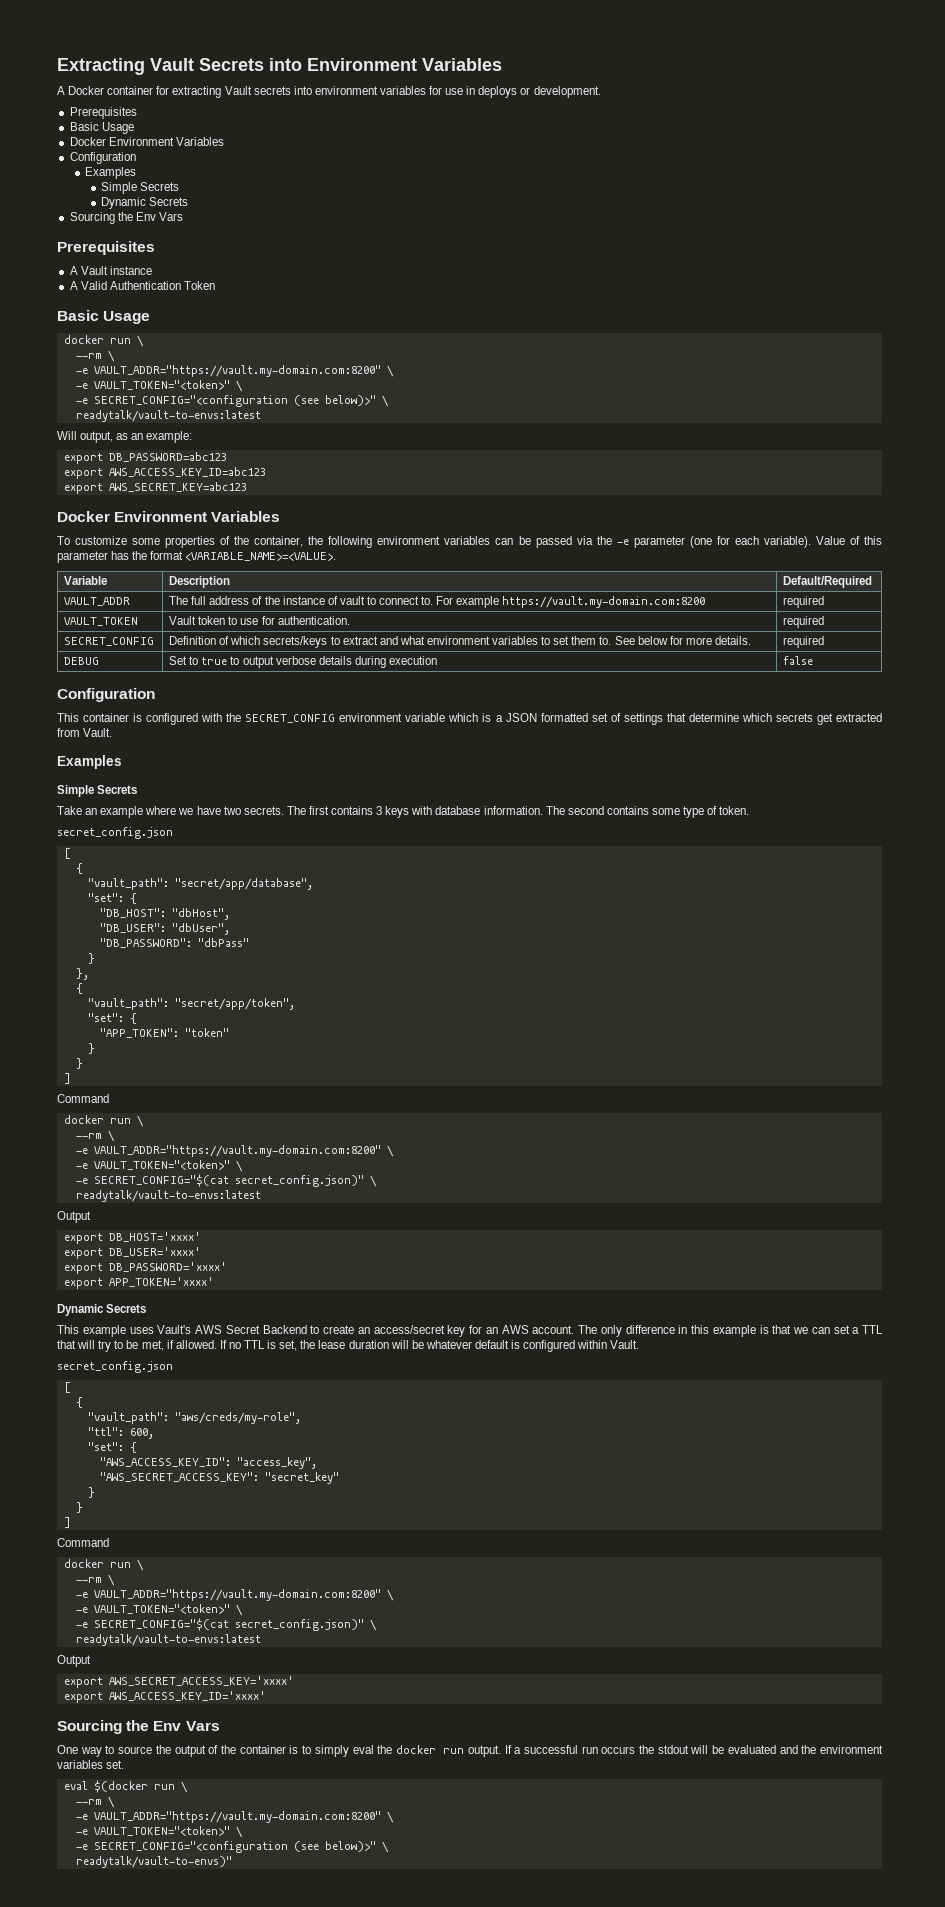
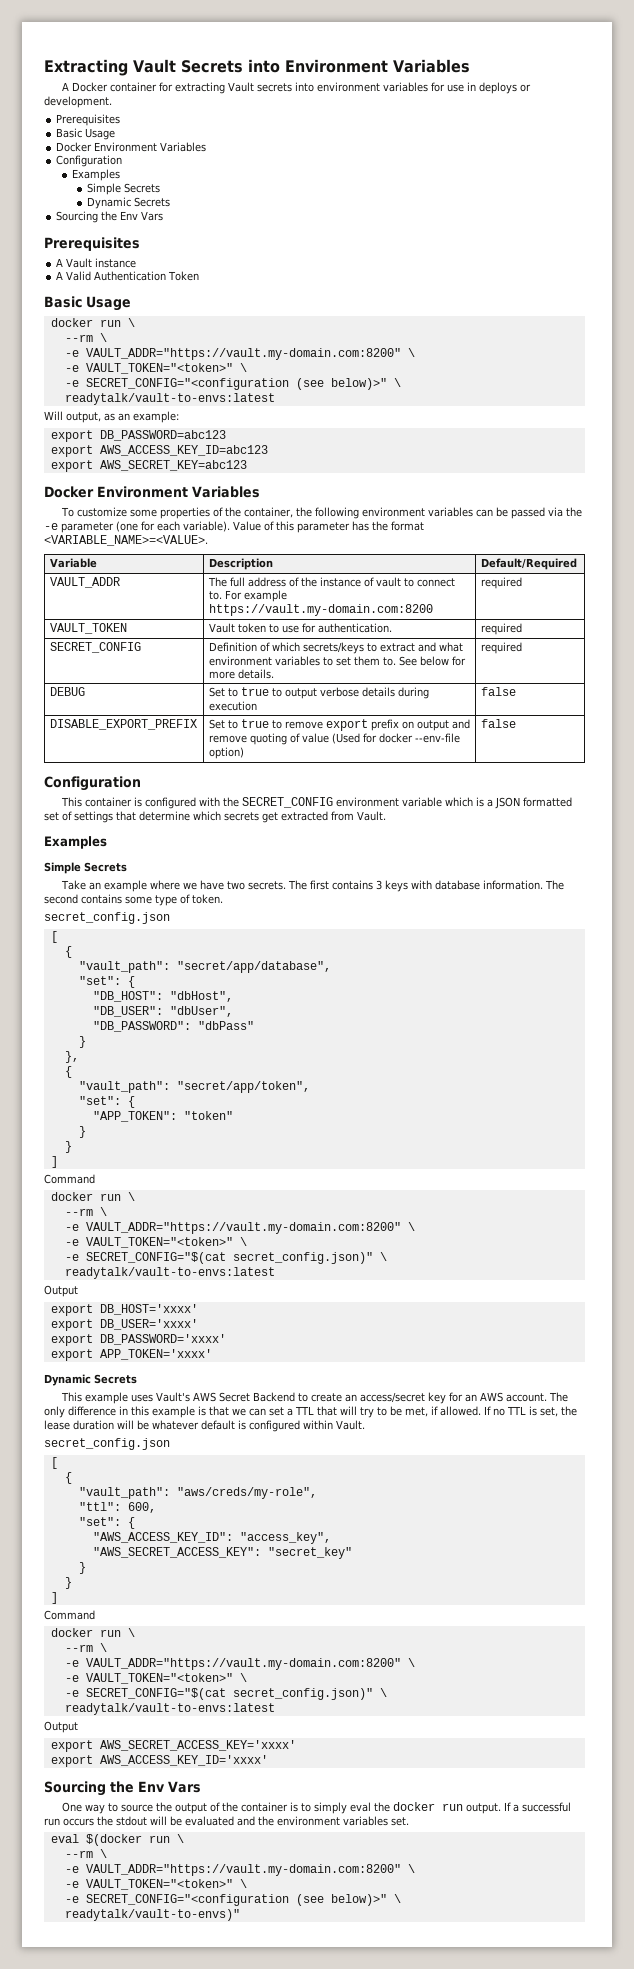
+ DISABLE_EXPORT_PREFIX | Set to true to remove export prefix on output and remove quoting of value (Used for docker --env-file option) | false

